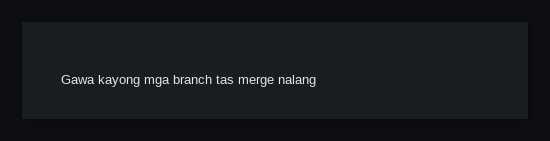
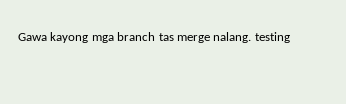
- Gawa kayong mga branch tas merge nalang
+ Gawa kayong mga branch tas merge nalang. testing

